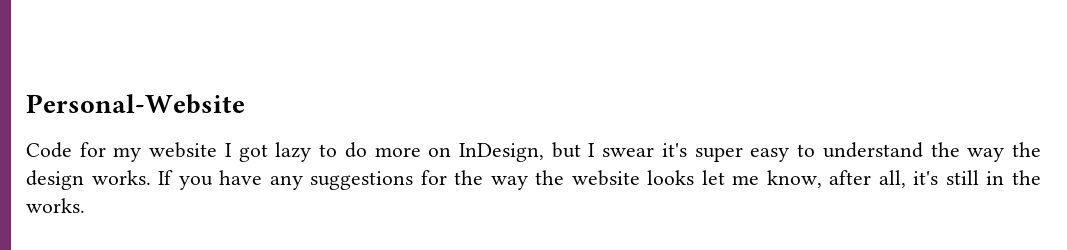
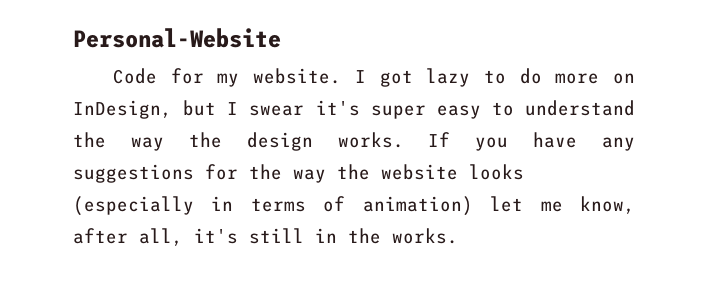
- Code for my website I got lazy to do more on InDesign, but I swear it's super easy to understand the way the design works.
+ Code for my website. I got lazy to do more on InDesign, but I swear it's super easy to understand the way the design works.
- If you have any suggestions for the way the website looks let me know, after all, it's still in the works.
+ If you have any suggestions for the way the website looks (especially in terms of animation) let me know, after all, it's still in the works.

